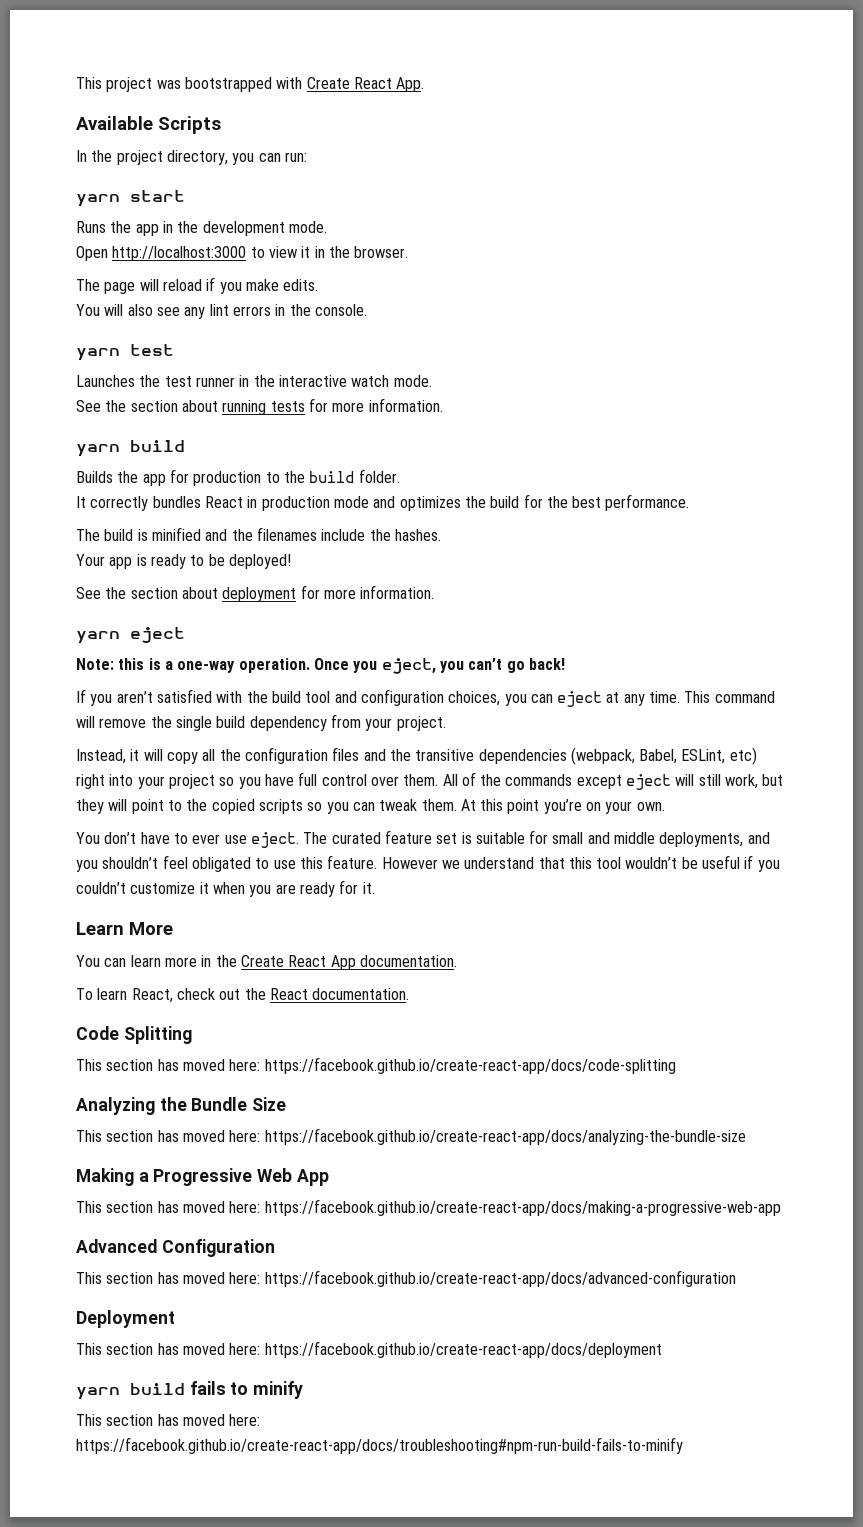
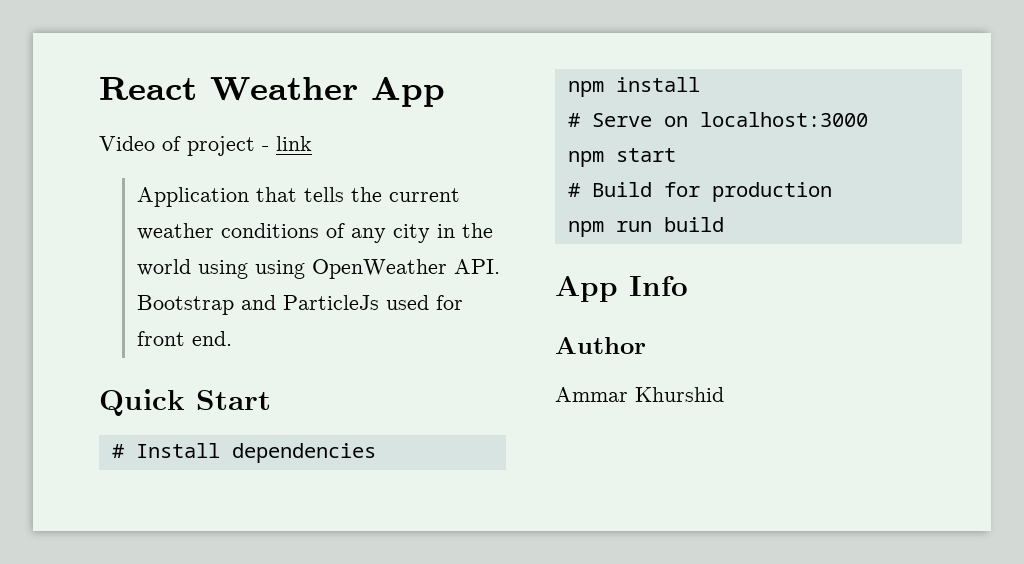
- This project was bootstrapped with Create React App.
- Available Scripts
- In the project directory, you can run:
- yarn start
- Runs the app in the development mode.
- Open http://localhost:3000 to view it in the browser.
- The page will reload if you make edits.
- You will also see any lint errors in the console.
- yarn test
- Launches the test runner in the interactive watch mode.
- See the section about running tests for more information.
- yarn build
- Builds the app for production to the build folder.
- It correctly bundles React in production mode and optimizes the build for the best performance.
- The build is minified and the filenames include the hashes.
- Your app is ready to be deployed!
- See the section about deployment for more information.
- yarn eject
- Note: this is a one-way operation. Once you eject, you can’t go back!
- If you aren’t satisfied with the build tool and configuration choices, you can eject at any time. This command will remove the single build dependency from your project.
- Instead, it will copy all the configuration files and the transitive dependencies (webpack, Babel, ESLint, etc) right into your project so you have full control over them. All of the commands except eject will still work, but they will point to the copied scripts so you can tweak them. At this point you’re on your own.
- You don’t have to ever use eject. The curated feature set is suitable for small and middle deployments, and you shouldn’t feel obligated to use this feature. However we understand that this tool wouldn’t be useful if you couldn’t customize it when you are ready for it.
- Learn More
- You can learn more in the Create React App documentation.
- To learn React, check out the React documentation.
- Code Splitting
- This section has moved here: https://facebook.github.io/create-react-app/docs/code-splitting
- Analyzing the Bundle Size
- This section has moved here: https://facebook.github.io/create-react-app/docs/analyzing-the-bundle-size
- Making a Progressive Web App
- This section has moved here: https://facebook.github.io/create-react-app/docs/making-a-progressive-web-app
- Advanced Configuration
- This section has moved here: https://facebook.github.io/create-react-app/docs/advanced-configuration
- Deployment
- This section has moved here: https://facebook.github.io/create-react-app/docs/deployment
- yarn build fails to minify
- This section has moved here: https://facebook.github.io/create-react-app/docs/troubleshooting#npm-run-build-fails-to-minify
+ React Weather App
+ Video of project - link
+ Application that tells the current weather conditions of any city in the world using using OpenWeather API. Bootstrap and ParticleJs used for front end.
+ Quick Start
+ # Install dependencies
+ npm install
+ # Serve on localhost:3000
+ npm start
+ # Build for production
+ npm run build
+ App Info
+ Author
+ Ammar Khurshid

